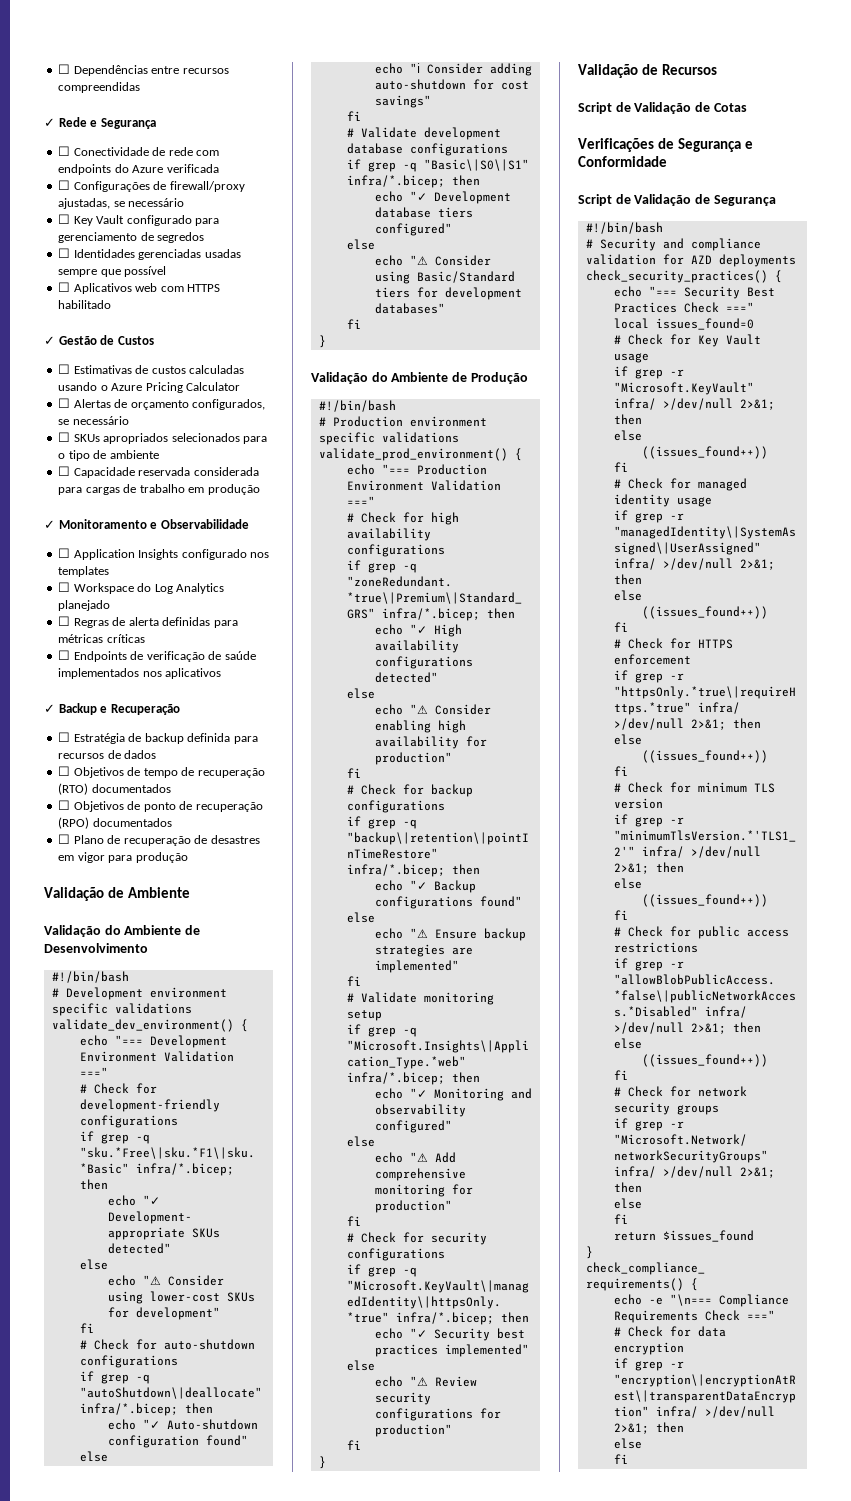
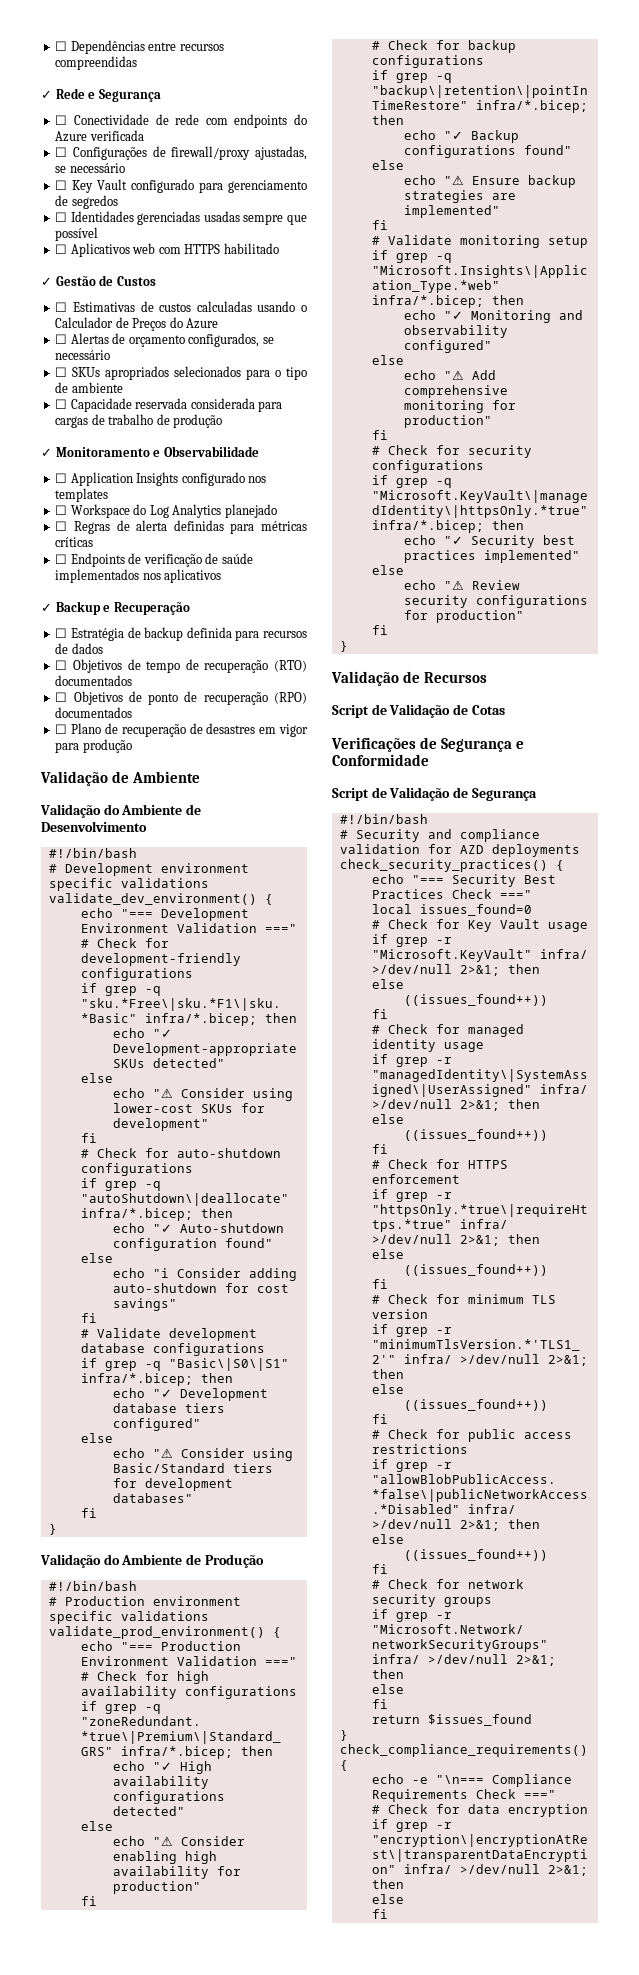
- ☐ Estimativas de custos calculadas usando o Azure Pricing Calculator
+ ☐ Estimativas de custos calculadas usando o Calculador de Preços do Azure
- ☐ Capacidade reservada considerada para cargas de trabalho em produção
+ ☐ Capacidade reservada considerada para cargas de trabalho de produção

